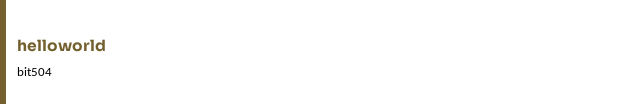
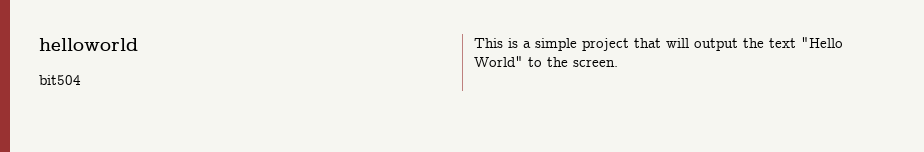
+ This is a simple project that will output the text "Hello World" to the screen.

